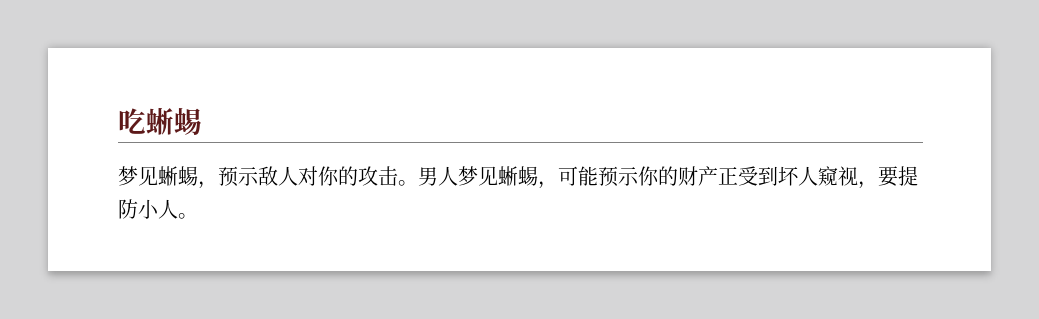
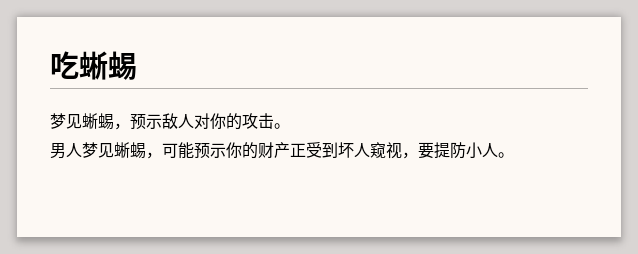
- 梦见蜥蜴，预示敌人对你的攻击。男人梦见蜥蜴，可能预示你的财产正受到坏人窥视，要提防小人。
+ 梦见蜥蜴，预示敌人对你的攻击。
+ 男人梦见蜥蜴，可能预示你的财产正受到坏人窥视，要提防小人。

